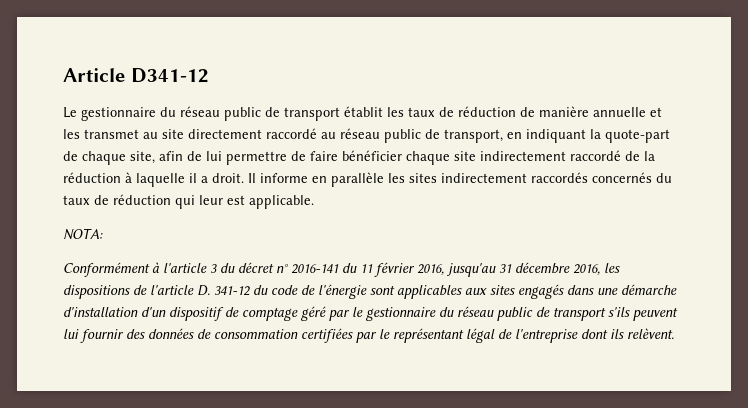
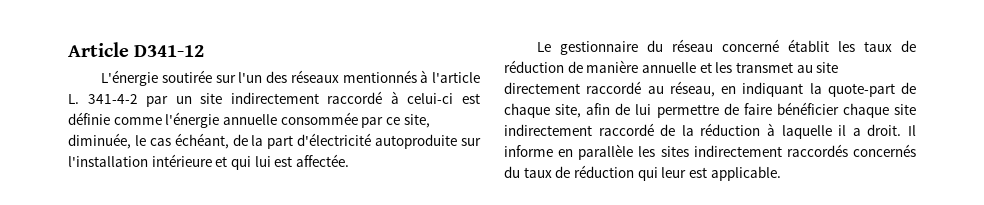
+ L'énergie soutirée sur l'un des réseaux mentionnés à l'article L. 341-4-2 par un site indirectement raccordé à celui-ci est définie comme l'énergie annuelle consommée par ce site, diminuée, le cas échéant, de la part d'électricité autoproduite sur l'installation intérieure et qui lui est affectée.
- Le gestionnaire du réseau public de transport établit les taux de réduction de manière annuelle et les transmet au site directement raccordé au réseau public de transport, en indiquant la quote-part de chaque site, afin de lui permettre de faire bénéficier chaque site indirectement raccordé de la réduction à laquelle il a droit.
+ Le gestionnaire du réseau concerné établit les taux de réduction de manière annuelle et les transmet au site directement raccordé au réseau, en indiquant la quote-part de chaque site, afin de lui permettre de faire bénéficier chaque site indirectement raccordé de la réduction à laquelle il a droit.
- NOTA:
- Conformément à l'article 3 du décret n° 2016-141 du 11 février 2016, jusqu'au 31 décembre 2016, les dispositions de l'article D. 341-12 du code de l'énergie sont applicables aux sites engagés dans une démarche d'installation d'un dispositif de comptage géré par le gestionnaire du réseau public de transport s'ils peuvent lui fournir des données de consommation certifiées par le représentant légal de l'entreprise dont ils relèvent.

